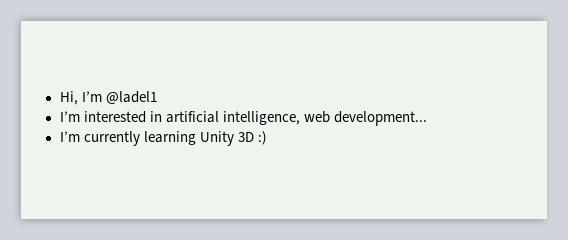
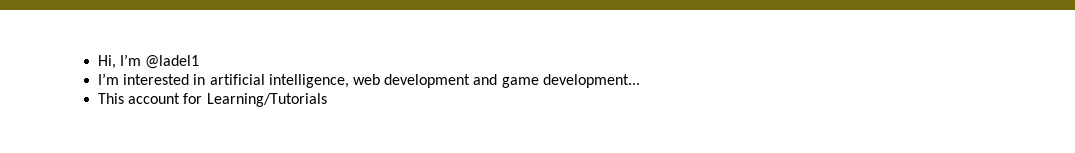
- I’m interested in artificial intelligence, web development...
- I’m currently learning Unity 3D :)
+ I’m interested in artificial intelligence, web development and game development...
+ This account for Learning/Tutorials

